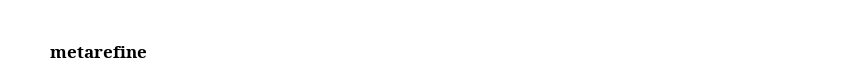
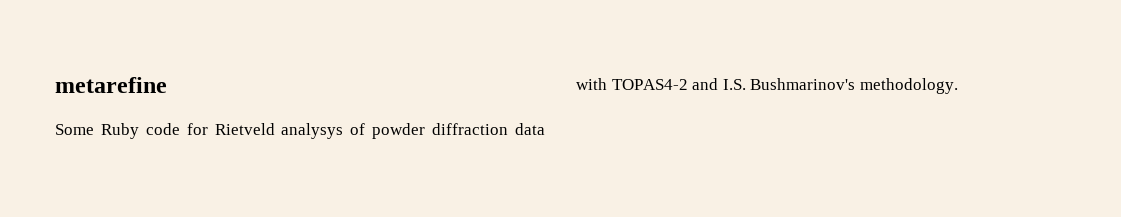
+ Some Ruby code for Rietveld analysys of powder diffraction data with TOPAS4-2 and I.S. Bushmarinov's methodology.

